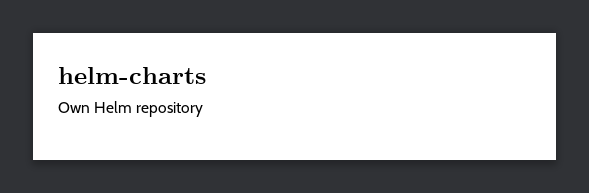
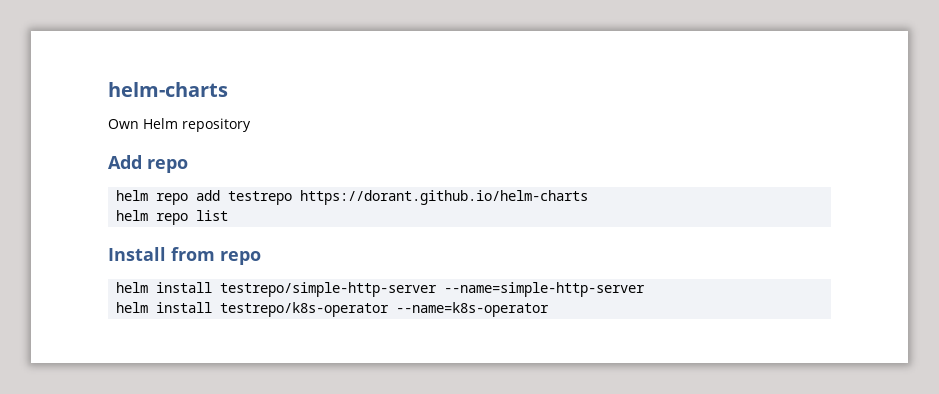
+ Add repo
+ helm repo add testrepo https://dorant.github.io/helm-charts
+ helm repo list
+ Install from repo
+ helm install testrepo/simple-http-server --name=simple-http-server
+ helm install testrepo/k8s-operator --name=k8s-operator

